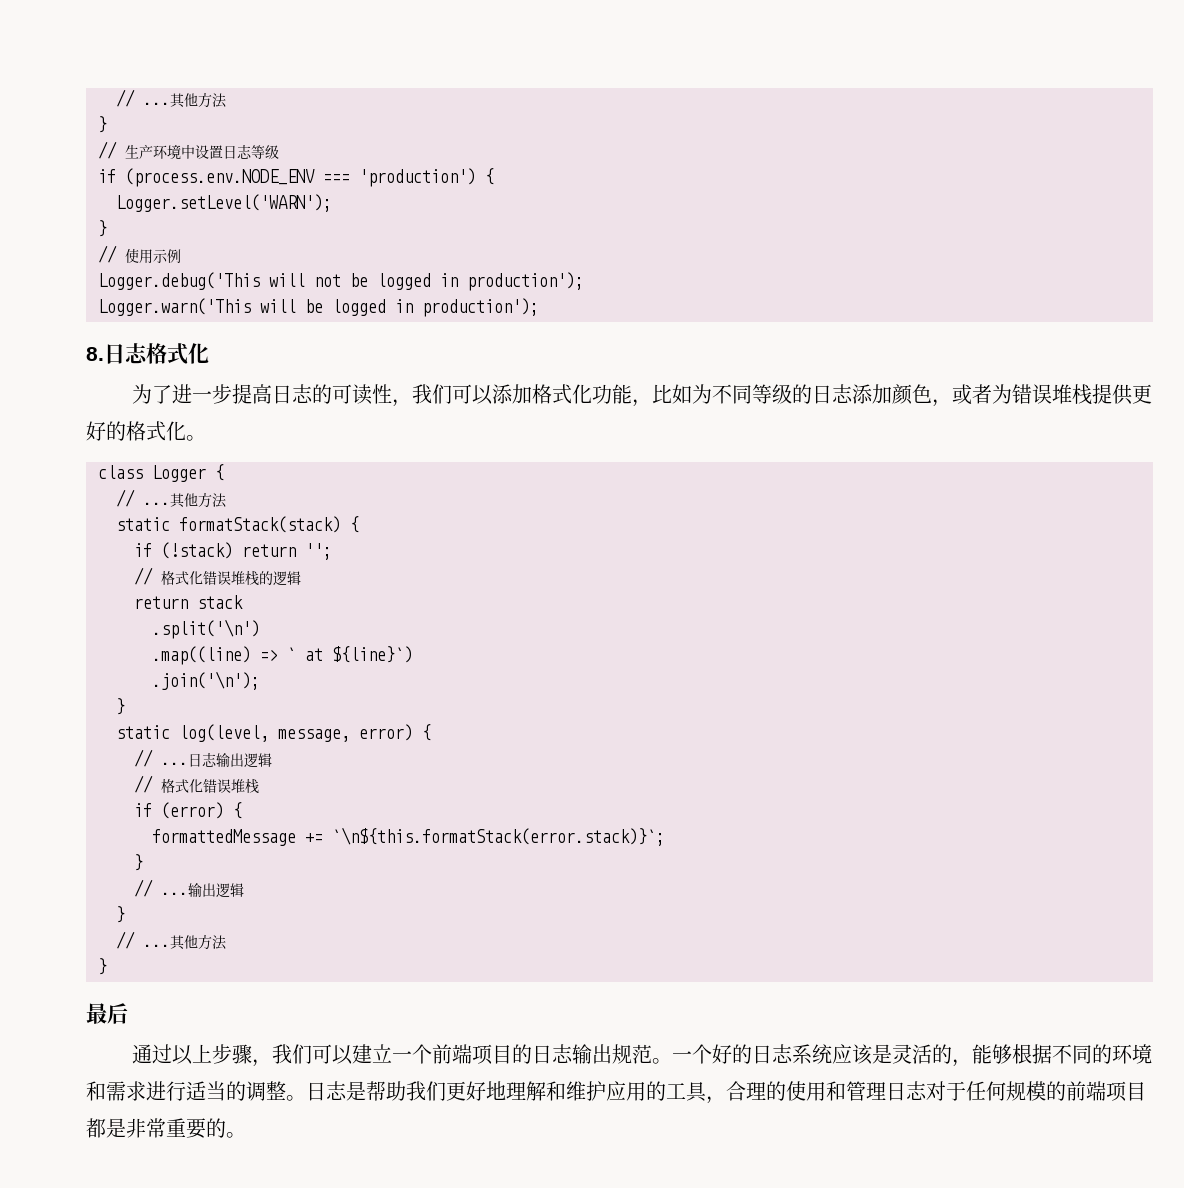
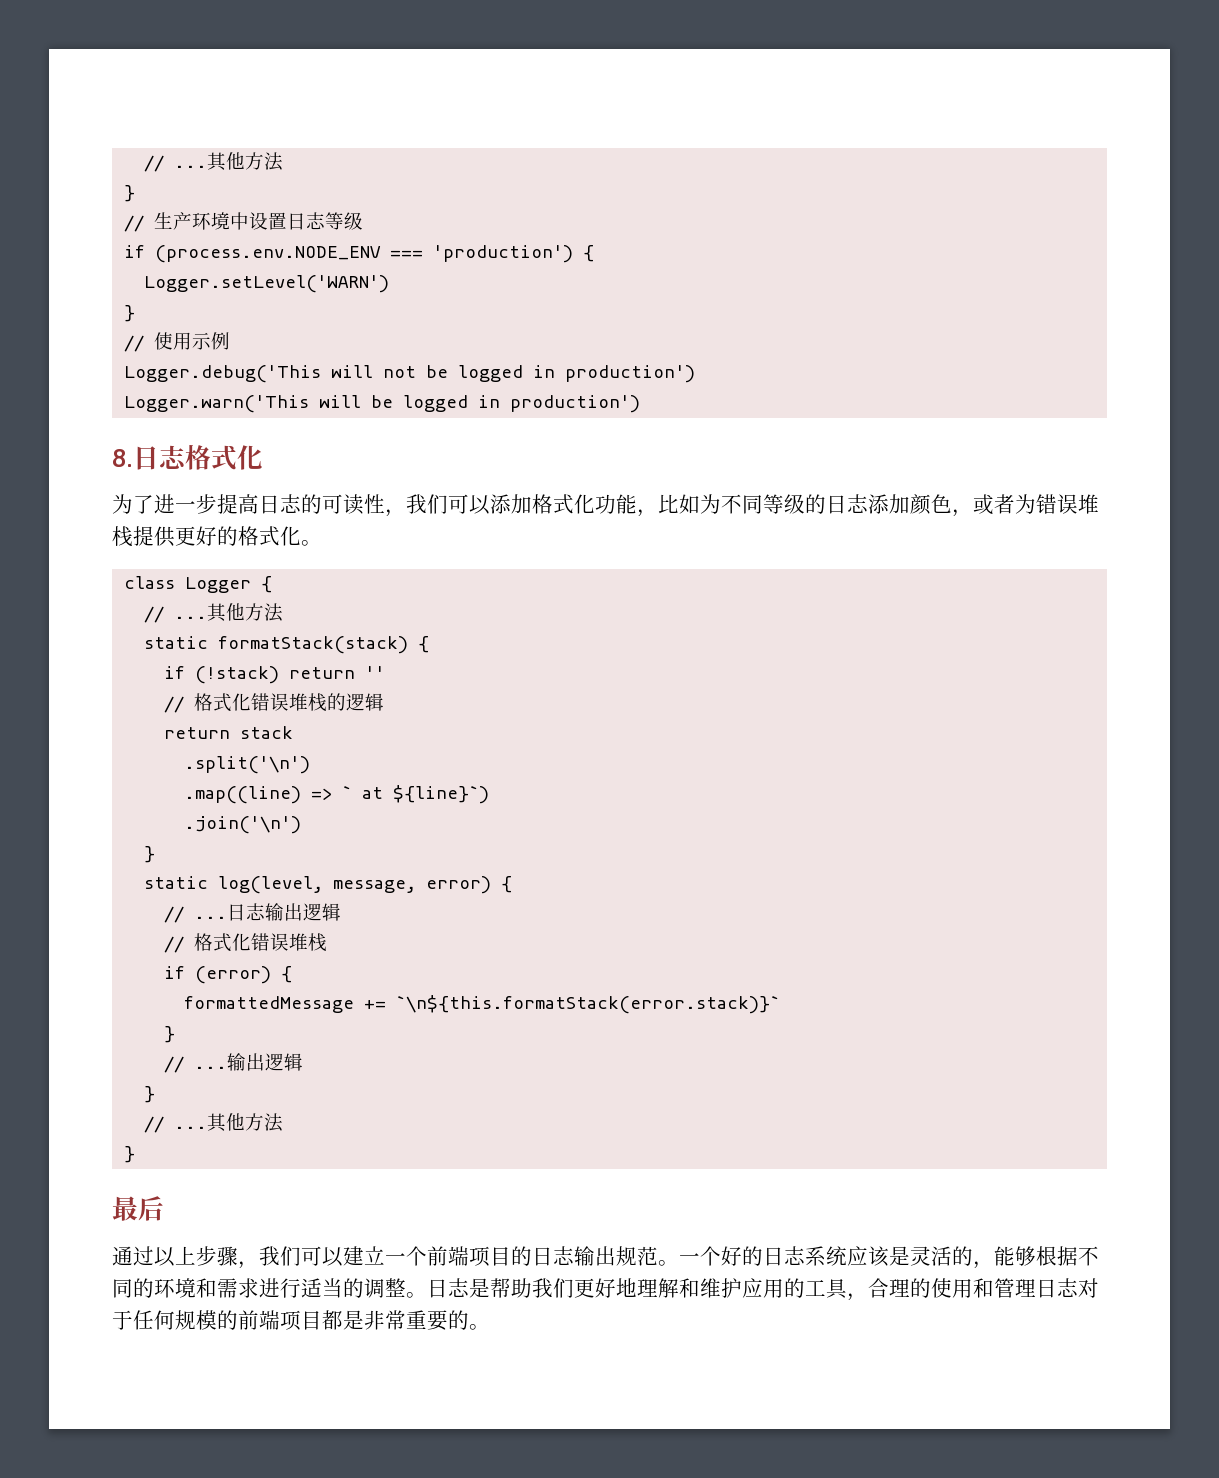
- Logger.setLevel('WARN');
+ Logger.setLevel('WARN')
- Logger.debug('This will not be logged in production');
+ Logger.debug('This will not be logged in production')
- Logger.warn('This will be logged in production');
+ Logger.warn('This will be logged in production')
- if (!stack) return '';
+ if (!stack) return ''
- .join('\n');
+ .join('\n')
- formattedMessage += `\n${this.formatStack(error.stack)}`;
+ formattedMessage += `\n${this.formatStack(error.stack)}`

